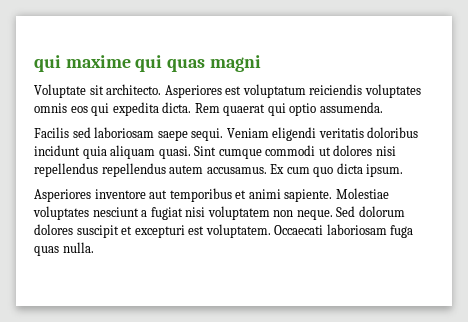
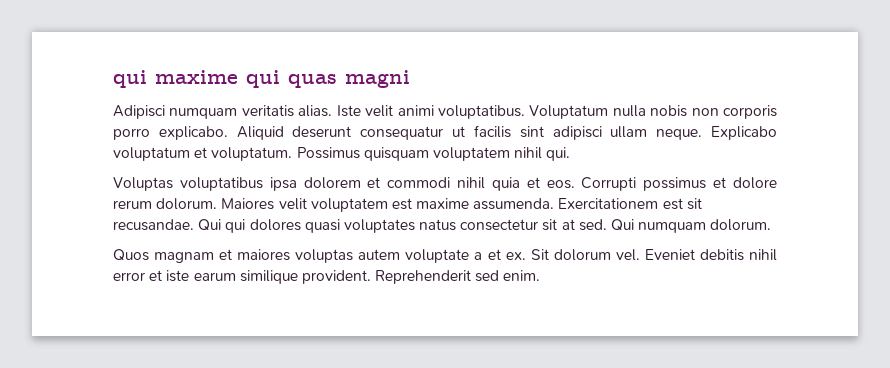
- Voluptate sit architecto. Asperiores est voluptatum reiciendis voluptates omnis eos qui expedita dicta. Rem quaerat qui optio assumenda.
- Facilis sed laboriosam saepe sequi. Veniam eligendi veritatis doloribus incidunt quia aliquam quasi. Sint cumque commodi ut dolores nisi repellendus repellendus autem accusamus. Ex cum quo dicta ipsum.
- Asperiores inventore aut temporibus et animi sapiente. Molestiae voluptates nesciunt a fugiat nisi voluptatem non neque. Sed dolorum dolores suscipit et excepturi est voluptatem. Occaecati laboriosam fuga quas nulla.
+ Adipisci numquam veritatis alias. Iste velit animi voluptatibus. Voluptatum nulla nobis non corporis porro explicabo. Aliquid deserunt consequatur ut facilis sint adipisci ullam neque. Explicabo voluptatum et voluptatum. Possimus quisquam voluptatem nihil qui.
+ Voluptas voluptatibus ipsa dolorem et commodi nihil quia et eos. Corrupti possimus et dolore rerum dolorum. Maiores velit voluptatem est maxime assumenda. Exercitationem est sit recusandae. Qui qui dolores quasi voluptates natus consectetur sit at sed. Qui numquam dolorum.
+ Quos magnam et maiores voluptas autem voluptate a et ex. Sit dolorum vel. Eveniet debitis nihil error et iste earum similique provident. Reprehenderit sed enim.

